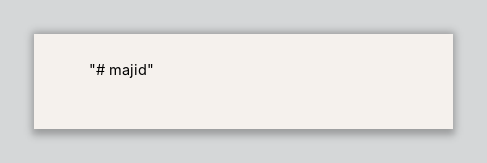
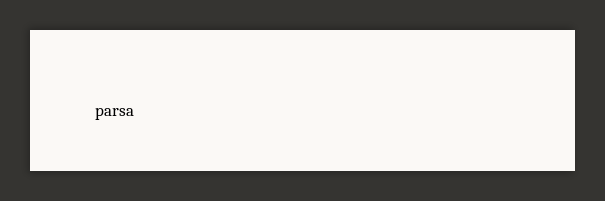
- "# majid"
+ parsa

